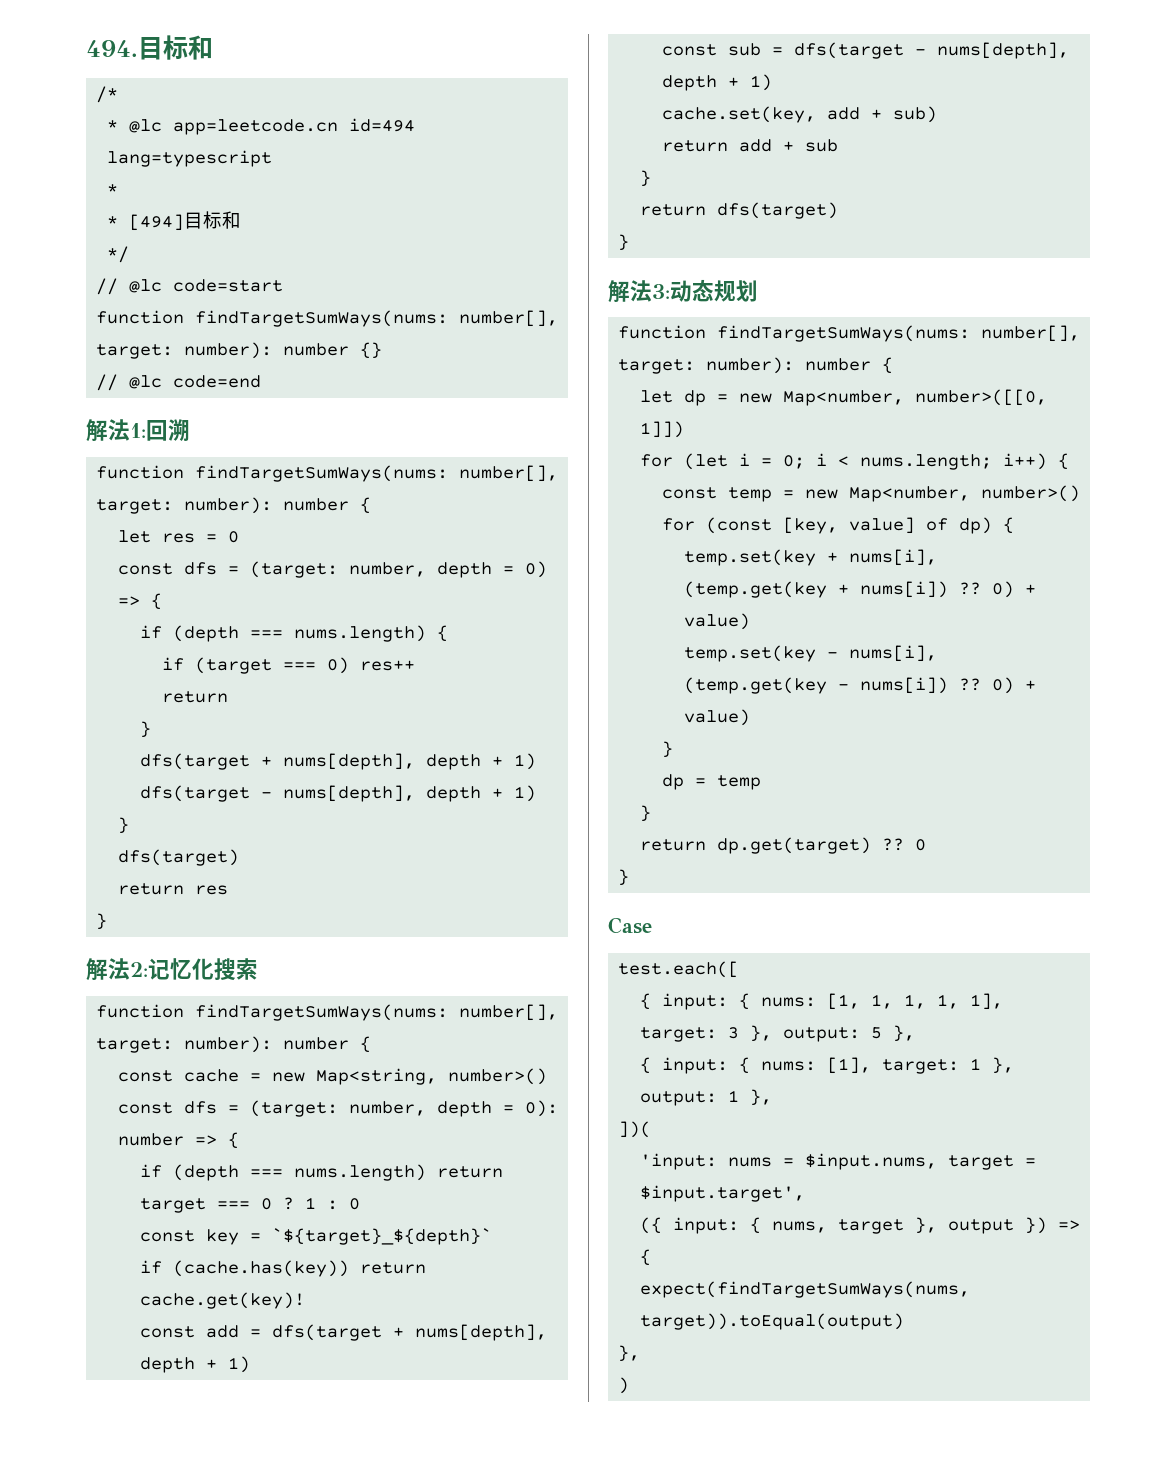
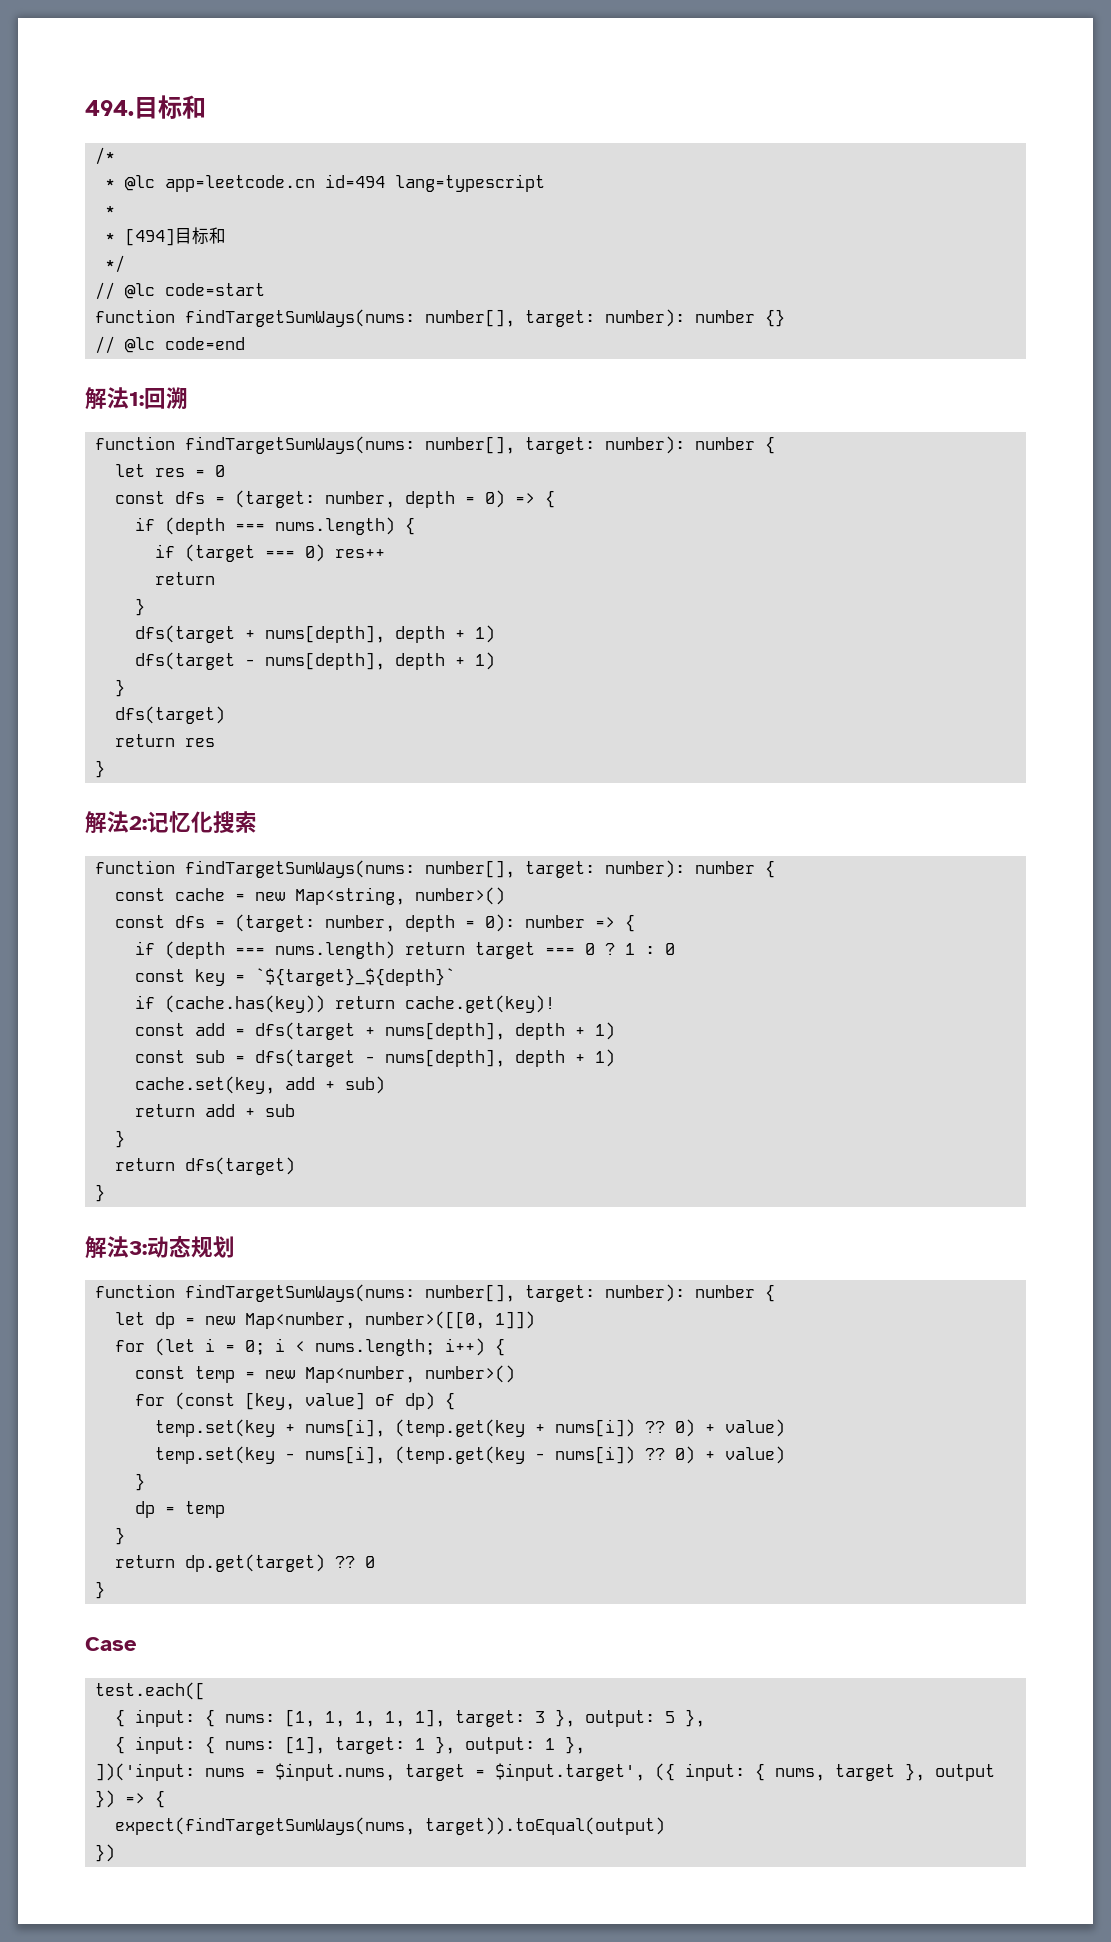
- ])(
- 'input: nums = $input.nums, target = $input.target',
- ({ input: { nums, target }, output }) => {
+ ])('input: nums = $input.nums, target = $input.target', ({ input: { nums, target }, output }) => {
  expect(findTargetSumWays(nums, target)).toEqual(output)
- },
- )
+ })

